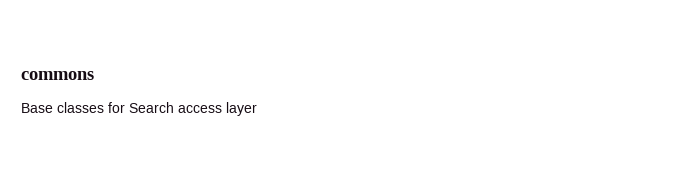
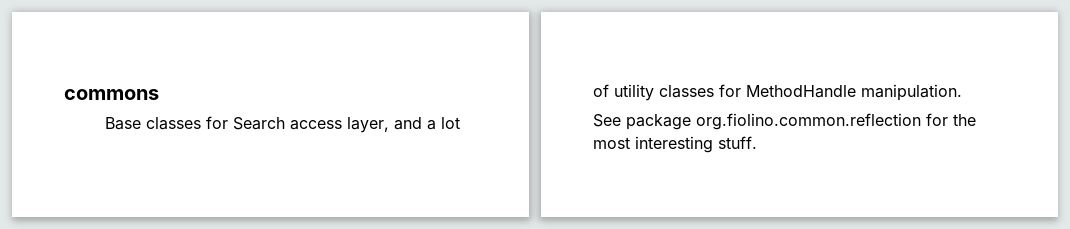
- Base classes for Search access layer
+ Base classes for Search access layer, and a lot of utility classes for MethodHandle manipulation.
+ See package org.fiolino.common.reflection for the most interesting stuff.

